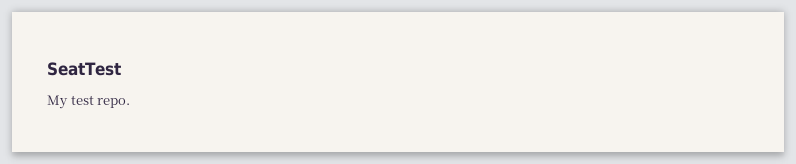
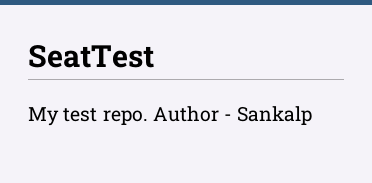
+ Author - Sankalp

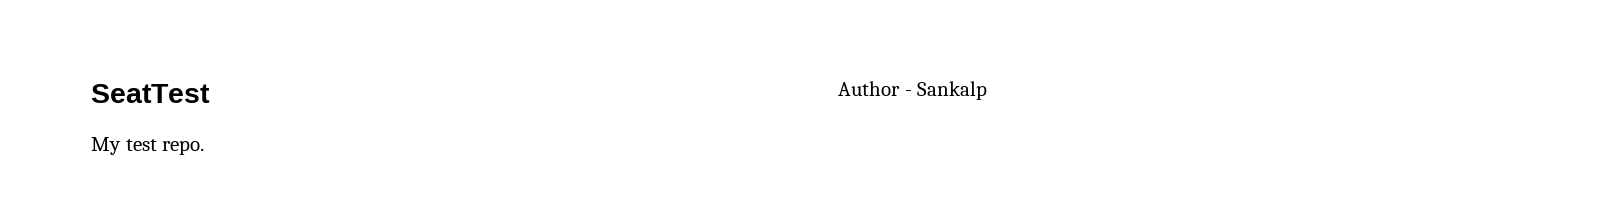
- My test repo. Author - Sankalp
+ My test repo.
+ Author - Sankalp

